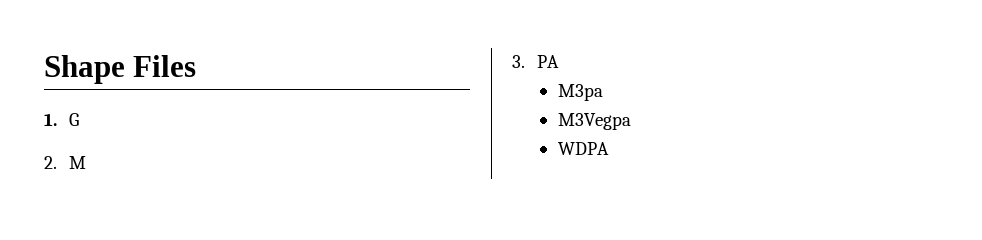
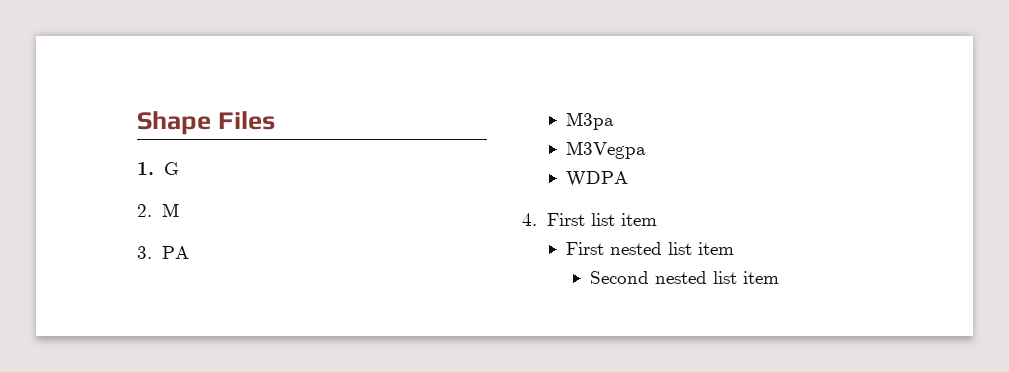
+ 4. First list item
+ First nested list item
+ Second nested list item

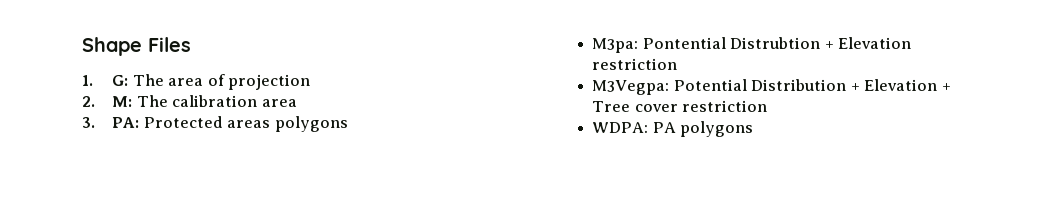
- 1. G
- 2. M
- 3. PA
- M3pa
- M3Vegpa
- WDPA
- 4. First list item
- First nested list item
- Second nested list item
+ 1. G: The area of projection
+ 2. M: The calibration area
+ 3. PA: Protected areas polygons
+ M3pa: Pontential Distrubtion + Elevation restriction
+ M3Vegpa: Potential Distribution + Elevation + Tree cover restriction
+ WDPA: PA polygons

